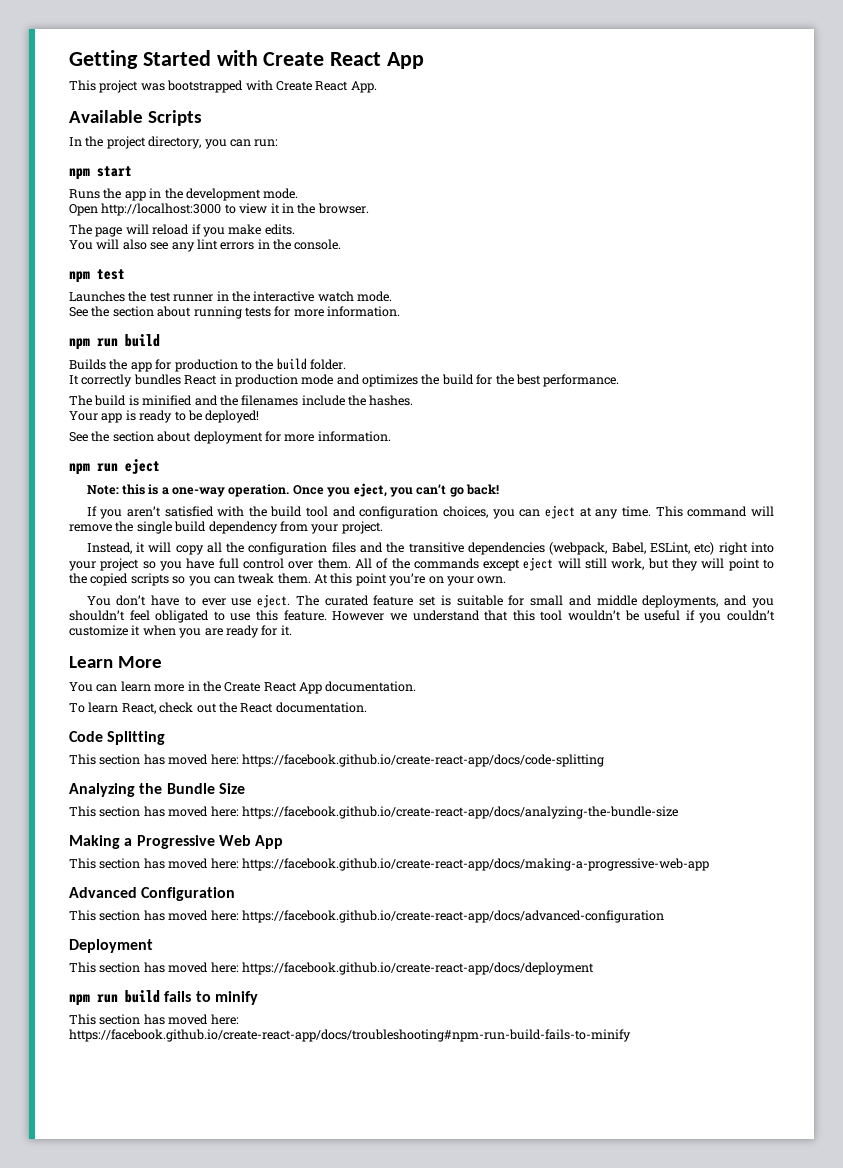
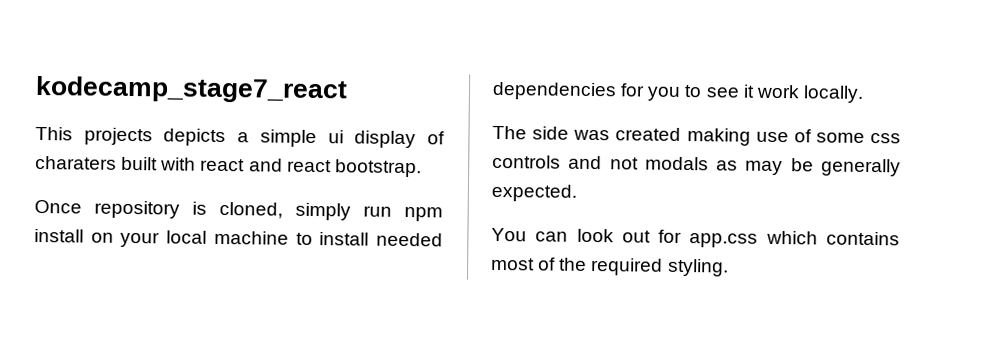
- Getting Started with Create React App
- This project was bootstrapped with Create React App.
- Available Scripts
- In the project directory, you can run:
- npm start
- Runs the app in the development mode.
- Open http://localhost:3000 to view it in the browser.
- The page will reload if you make edits.
- You will also see any lint errors in the console.
- npm test
- Launches the test runner in the interactive watch mode.
- See the section about running tests for more information.
- npm run build
- Builds the app for production to the build folder.
- It correctly bundles React in production mode and optimizes the build for the best performance.
- The build is minified and the filenames include the hashes.
- Your app is ready to be deployed!
- See the section about deployment for more information.
- npm run eject
- Note: this is a one-way operation. Once you eject, you can’t go back!
- If you aren’t satisfied with the build tool and configuration choices, you can eject at any time. This command will remove the single build dependency from your project.
- Instead, it will copy all the configuration files and the transitive dependencies (webpack, Babel, ESLint, etc) right into your project so you have full control over them. All of the commands except eject will still work, but they will point to the copied scripts so you can tweak them. At this point you’re on your own.
- You don’t have to ever use eject. The curated feature set is suitable for small and middle deployments, and you shouldn’t feel obligated to use this feature. However we understand that this tool wouldn’t be useful if you couldn’t customize it when you are ready for it.
- Learn More
- You can learn more in the Create React App documentation.
- To learn React, check out the React documentation.
- Code Splitting
- This section has moved here: https://facebook.github.io/create-react-app/docs/code-splitting
- Analyzing the Bundle Size
- This section has moved here: https://facebook.github.io/create-react-app/docs/analyzing-the-bundle-size
- Making a Progressive Web App
- This section has moved here: https://facebook.github.io/create-react-app/docs/making-a-progressive-web-app
- Advanced Configuration
- This section has moved here: https://facebook.github.io/create-react-app/docs/advanced-configuration
- Deployment
- This section has moved here: https://facebook.github.io/create-react-app/docs/deployment
- npm run build fails to minify
- This section has moved here: https://facebook.github.io/create-react-app/docs/troubleshooting#npm-run-build-fails-to-minify
+ kodecamp_stage7_react
+ This projects depicts a simple ui display of charaters built with react and react bootstrap.
+ Once repository is cloned, simply run npm install on your local machine to install needed dependencies for you to see it work locally.
+ The side was created making use of some css controls and not modals as may be generally expected.
+ You can look out for app.css which contains most of the required styling.

